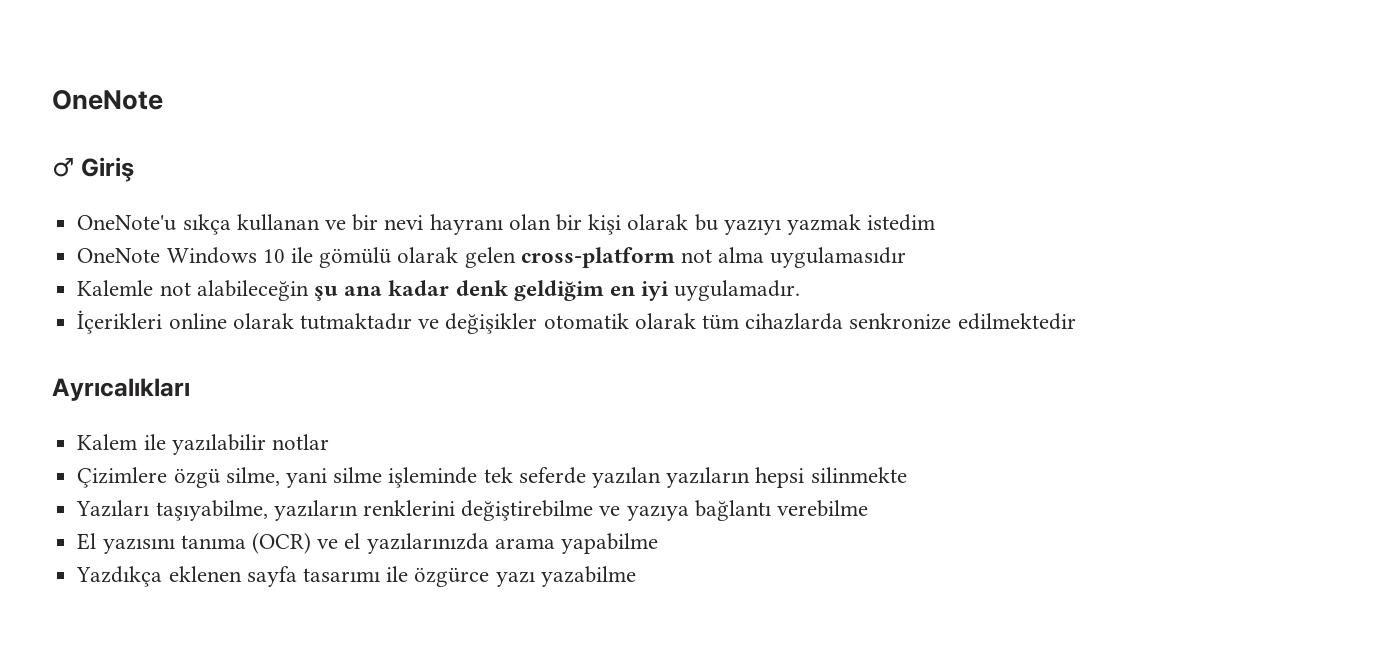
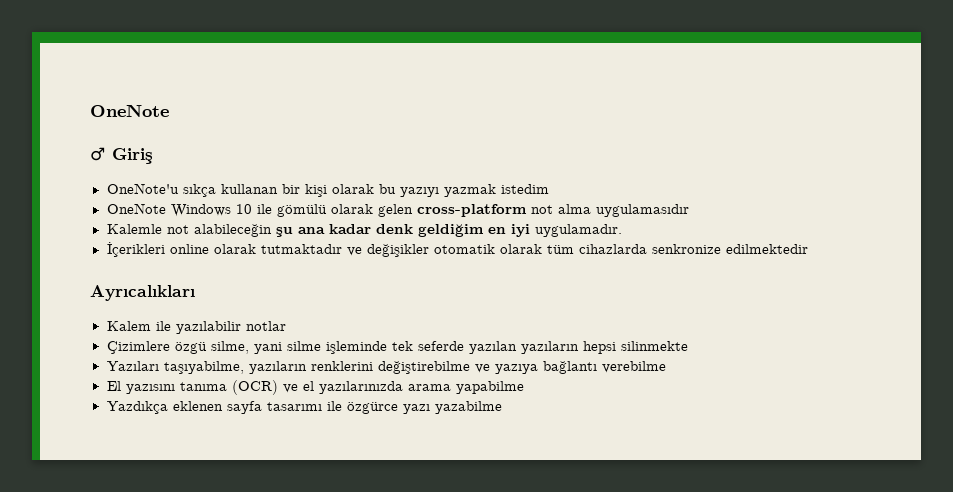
- OneNote'u sıkça kullanan ve bir nevi hayranı olan bir kişi olarak bu yazıyı yazmak istedim
+ OneNote'u sıkça kullanan bir kişi olarak bu yazıyı yazmak istedim

